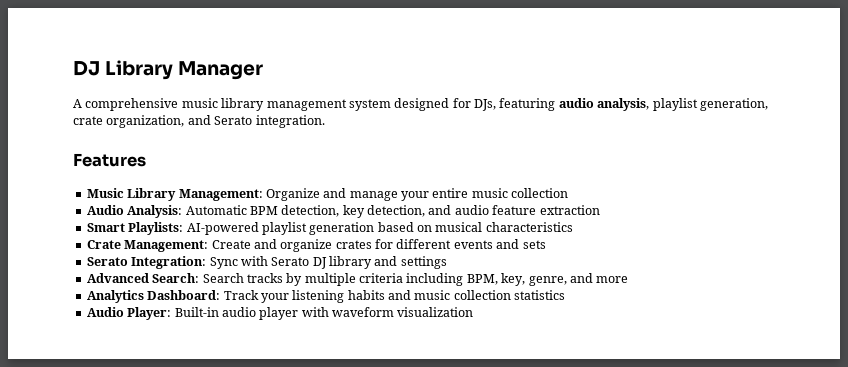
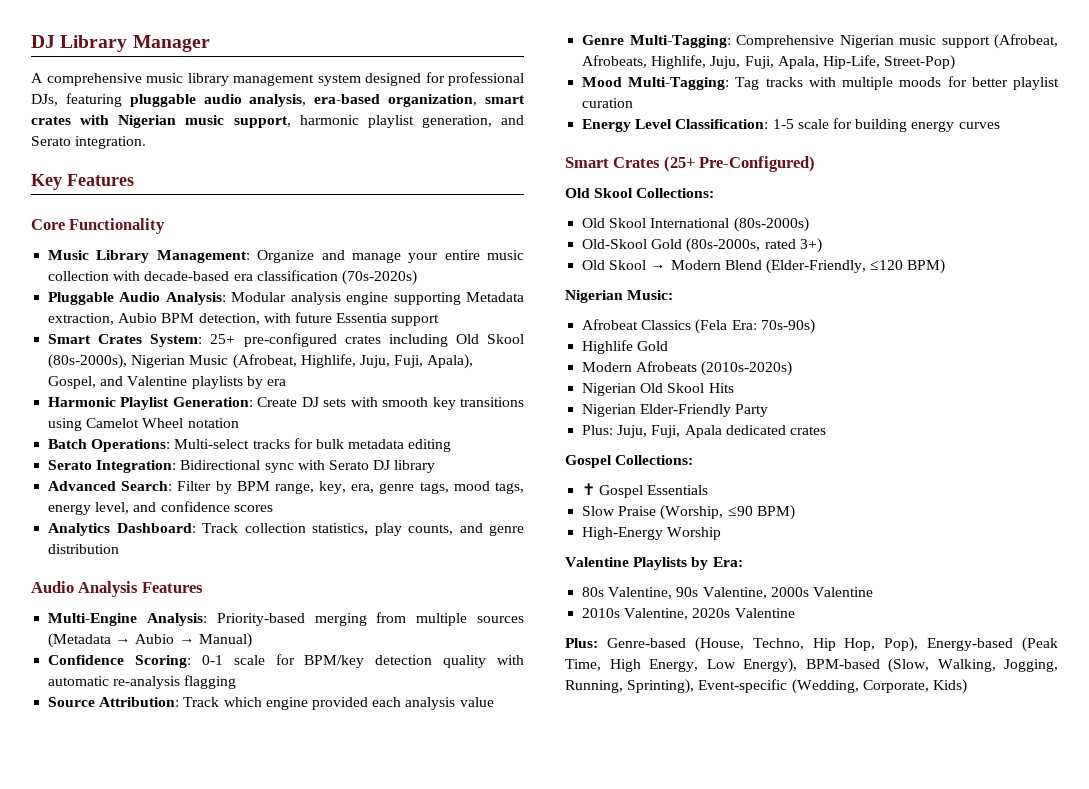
- A comprehensive music library management system designed for DJs, featuring audio analysis, playlist generation, crate organization, and Serato integration.
+ A comprehensive music library management system designed for professional DJs, featuring pluggable audio analysis, era-based organization, smart crates with Nigerian music support, harmonic playlist generation, and Serato integration.
- Features
+ Key Features
+ Core Functionality
- Music Library Management: Organize and manage your entire music collection
- Audio Analysis: Automatic BPM detection, key detection, and audio feature extraction
- Smart Playlists: AI-powered playlist generation based on musical characteristics
- Crate Management: Create and organize crates for different events and sets
+ Music Library Management: Organize and manage your entire music collection with decade-based era classification (70s-2020s)
+ Pluggable Audio Analysis: Modular analysis engine supporting Metadata extraction, Aubio BPM detection, with future Essentia support
+ Smart Crates System: 25+ pre-configured crates including Old Skool (80s-2000s), Nigerian Music (Afrobeat, Highlife, Juju, Fuji, Apala), Gospel, and Valentine playlists by era
+ Harmonic Playlist Generation: Create DJ sets with smooth key transitions using Camelot Wheel notation
+ Batch Operations: Multi-select tracks for bulk metadata editing
- Serato Integration: Sync with Serato DJ library and settings
+ Serato Integration: Bidirectional sync with Serato DJ library
- Advanced Search: Search tracks by multiple criteria including BPM, key, genre, and more
- Analytics Dashboard: Track your listening habits and music collection statistics
- Audio Player: Built-in audio player with waveform visualization
+ Advanced Search: Filter by BPM range, key, era, genre tags, mood tags, energy level, and confidence scores
+ Analytics Dashboard: Track collection statistics, play counts, and genre distribution
+ Audio Analysis Features
+ Multi-Engine Analysis: Priority-based merging from multiple sources (Metadata → Aubio → Manual)
+ Confidence Scoring: 0-1 scale for BPM/key detection quality with automatic re-analysis flagging
+ Source Attribution: Track which engine provided each analysis value
+ Genre Multi-Tagging: Comprehensive Nigerian music support (Afrobeat, Afrobeats, Highlife, Juju, Fuji, Apala, Hip-Life, Street-Pop)
+ Mood Multi-Tagging: Tag tracks with multiple moods for better playlist curation
+ Energy Level Classification: 1-5 scale for building energy curves
+ Smart Crates (25+ Pre-Configured)
+ Old Skool Collections:
+ Old Skool International (80s-2000s)
+ Old-Skool Gold (80s-2000s, rated 3+)
+ Old Skool → Modern Blend (Elder-Friendly, ≤120 BPM)
+ Nigerian Music:
+ Afrobeat Classics (Fela Era: 70s-90s)
+ Highlife Gold
+ Modern Afrobeats (2010s-2020s)
+ Nigerian Old Skool Hits
+ Nigerian Elder-Friendly Party
+ Plus: Juju, Fuji, Apala dedicated crates
+ Gospel Collections:
+ ✝ Gospel Essentials
+ Slow Praise (Worship, ≤90 BPM)
+ High-Energy Worship
+ Valentine Playlists by Era:
+ 80s Valentine, 90s Valentine, 2000s Valentine
+ 2010s Valentine, 2020s Valentine
+ Plus: Genre-based (House, Techno, Hip Hop, Pop), Energy-based (Peak Time, High Energy, Low Energy), BPM-based (Slow, Walking, Jogging, Running, Sprinting), Event-specific (Wedding, Corporate, Kids)

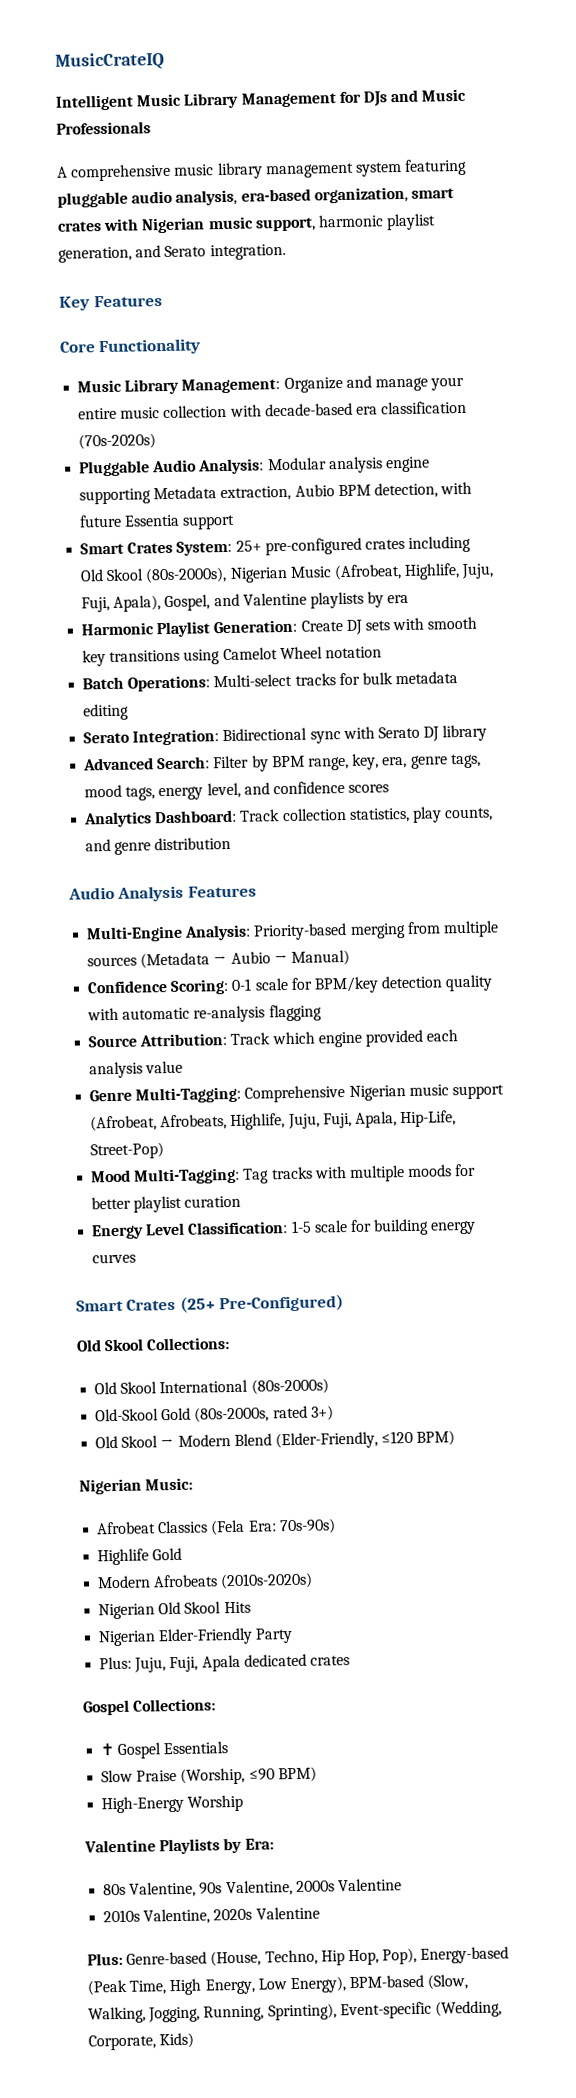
- DJ Library Manager
+ MusicCrateIQ
+ Intelligent Music Library Management for DJs and Music Professionals
- A comprehensive music library management system designed for professional DJs, featuring pluggable audio analysis, era-based organization, smart crates with Nigerian music support, harmonic playlist generation, and Serato integration.
+ A comprehensive music library management system featuring pluggable audio analysis, era-based organization, smart crates with Nigerian music support, harmonic playlist generation, and Serato integration.

